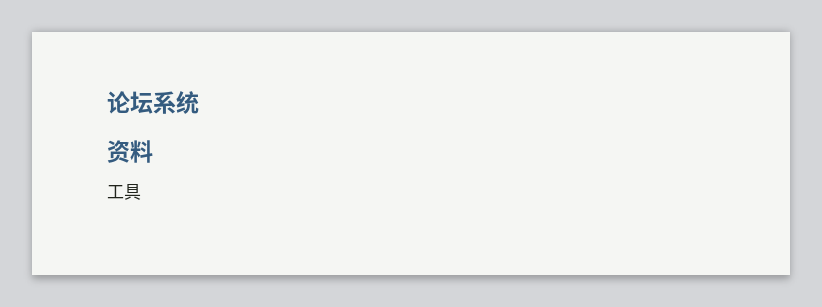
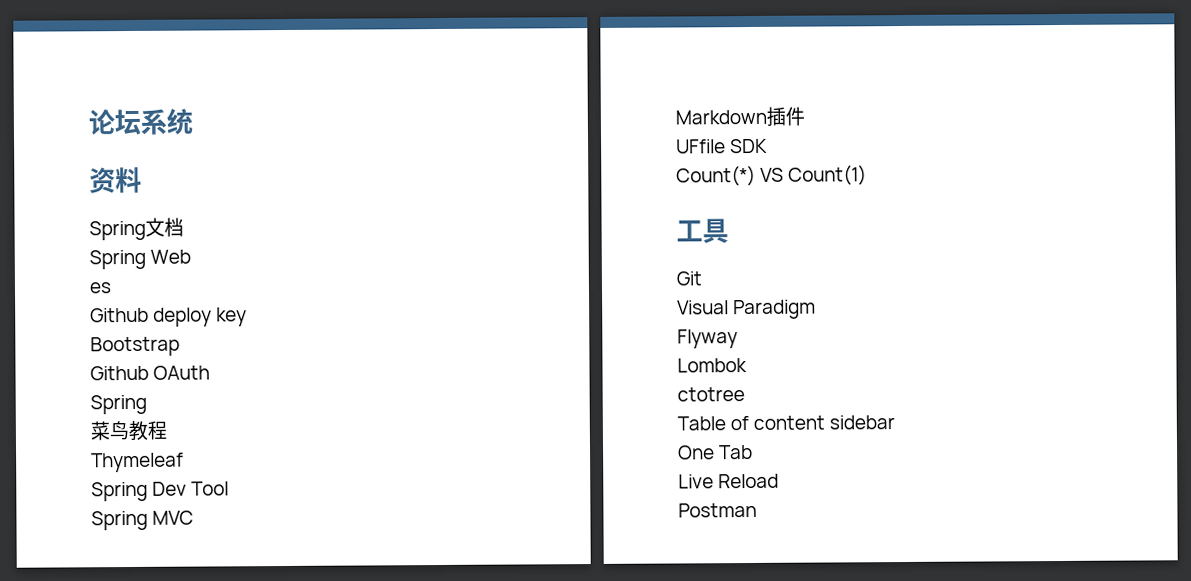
+ Spring文档
+ Spring Web
+ es
+ Github deploy key
+ Bootstrap
+ Github OAuth
+ Spring
+ 菜鸟教程
+ Thymeleaf
+ Spring Dev Tool
+ Spring MVC
+ Markdown插件
+ UFfile SDK
+ Count(*) VS Count(1)
  工具
+ Git
+ Visual Paradigm
+ Flyway
+ Lombok
+ ctotree
+ Table of content sidebar
+ One Tab
+ Live Reload
+ Postman

